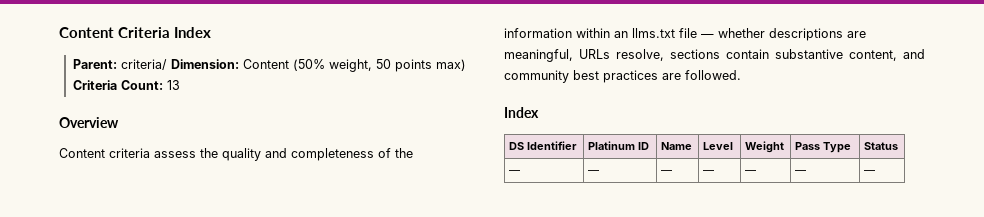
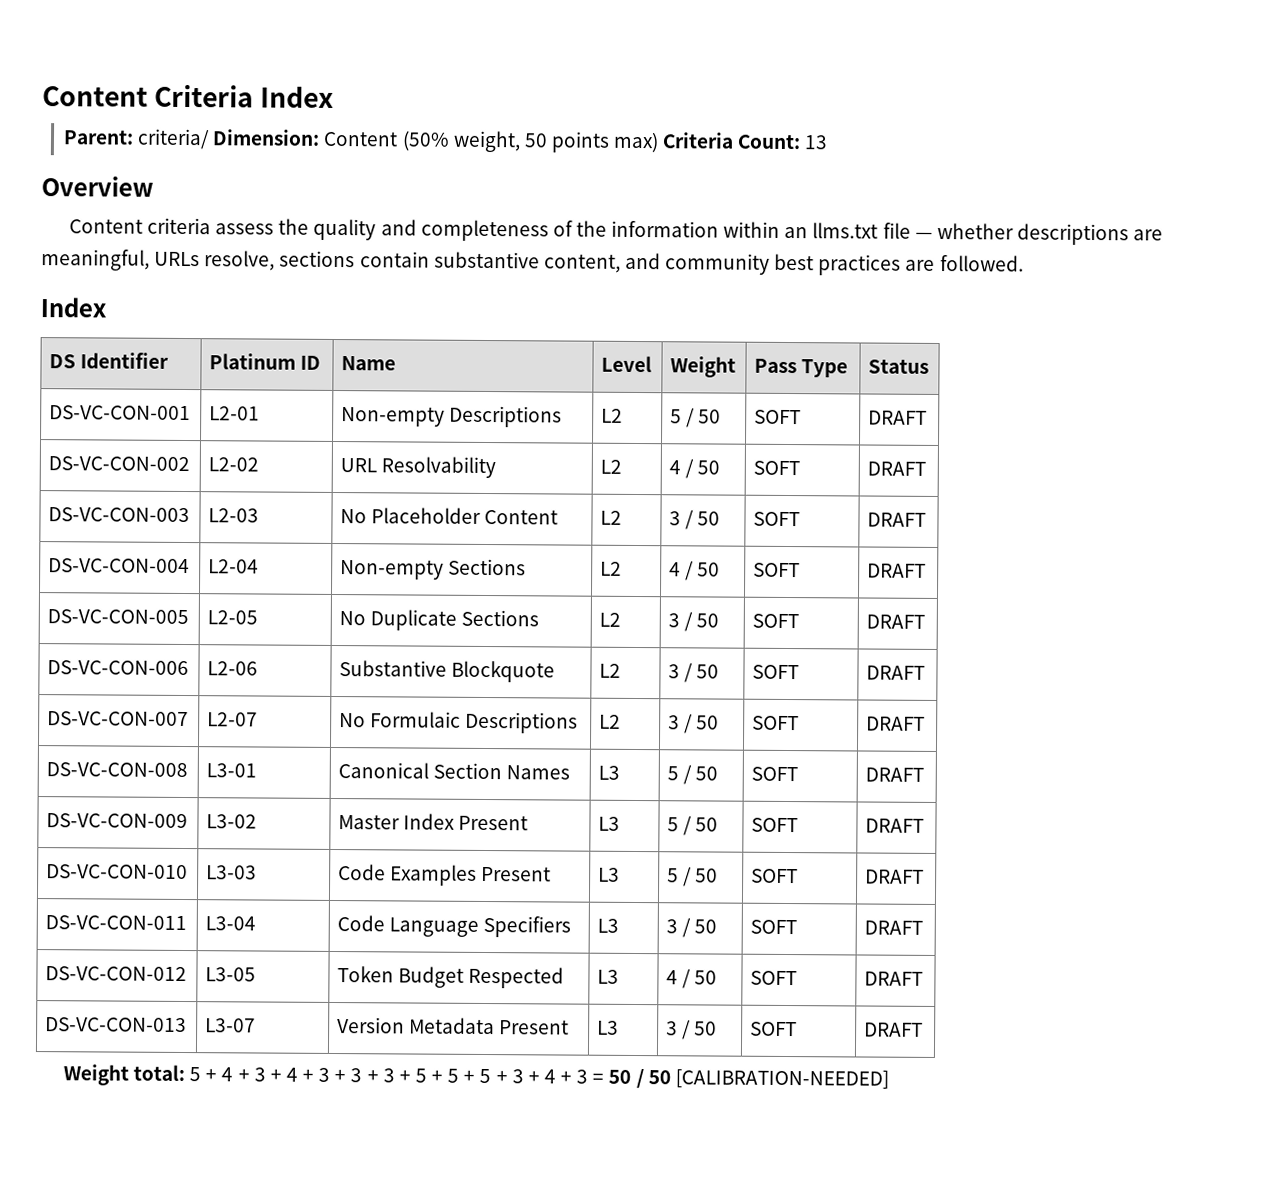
- — | — | — | — | — | — | —
+ DS-VC-CON-001 | L2-01 | Non-empty Descriptions | L2 | 5 / 50 | SOFT | DRAFT
+ DS-VC-CON-002 | L2-02 | URL Resolvability | L2 | 4 / 50 | SOFT | DRAFT
+ DS-VC-CON-003 | L2-03 | No Placeholder Content | L2 | 3 / 50 | SOFT | DRAFT
+ DS-VC-CON-004 | L2-04 | Non-empty Sections | L2 | 4 / 50 | SOFT | DRAFT
+ DS-VC-CON-005 | L2-05 | No Duplicate Sections | L2 | 3 / 50 | SOFT | DRAFT
+ DS-VC-CON-006 | L2-06 | Substantive Blockquote | L2 | 3 / 50 | SOFT | DRAFT
+ DS-VC-CON-007 | L2-07 | No Formulaic Descriptions | L2 | 3 / 50 | SOFT | DRAFT
+ DS-VC-CON-008 | L3-01 | Canonical Section Names | L3 | 5 / 50 | SOFT | DRAFT
+ DS-VC-CON-009 | L3-02 | Master Index Present | L3 | 5 / 50 | SOFT | DRAFT
+ DS-VC-CON-010 | L3-03 | Code Examples Present | L3 | 5 / 50 | SOFT | DRAFT
+ DS-VC-CON-011 | L3-04 | Code Language Specifiers | L3 | 3 / 50 | SOFT | DRAFT
+ DS-VC-CON-012 | L3-05 | Token Budget Respected | L3 | 4 / 50 | SOFT | DRAFT
+ DS-VC-CON-013 | L3-07 | Version Metadata Present | L3 | 3 / 50 | SOFT | DRAFT
+ Weight total: 5 + 4 + 3 + 4 + 3 + 3 + 3 + 5 + 5 + 5 + 3 + 4 + 3 = 50 / 50 [CALIBRATION-NEEDED]

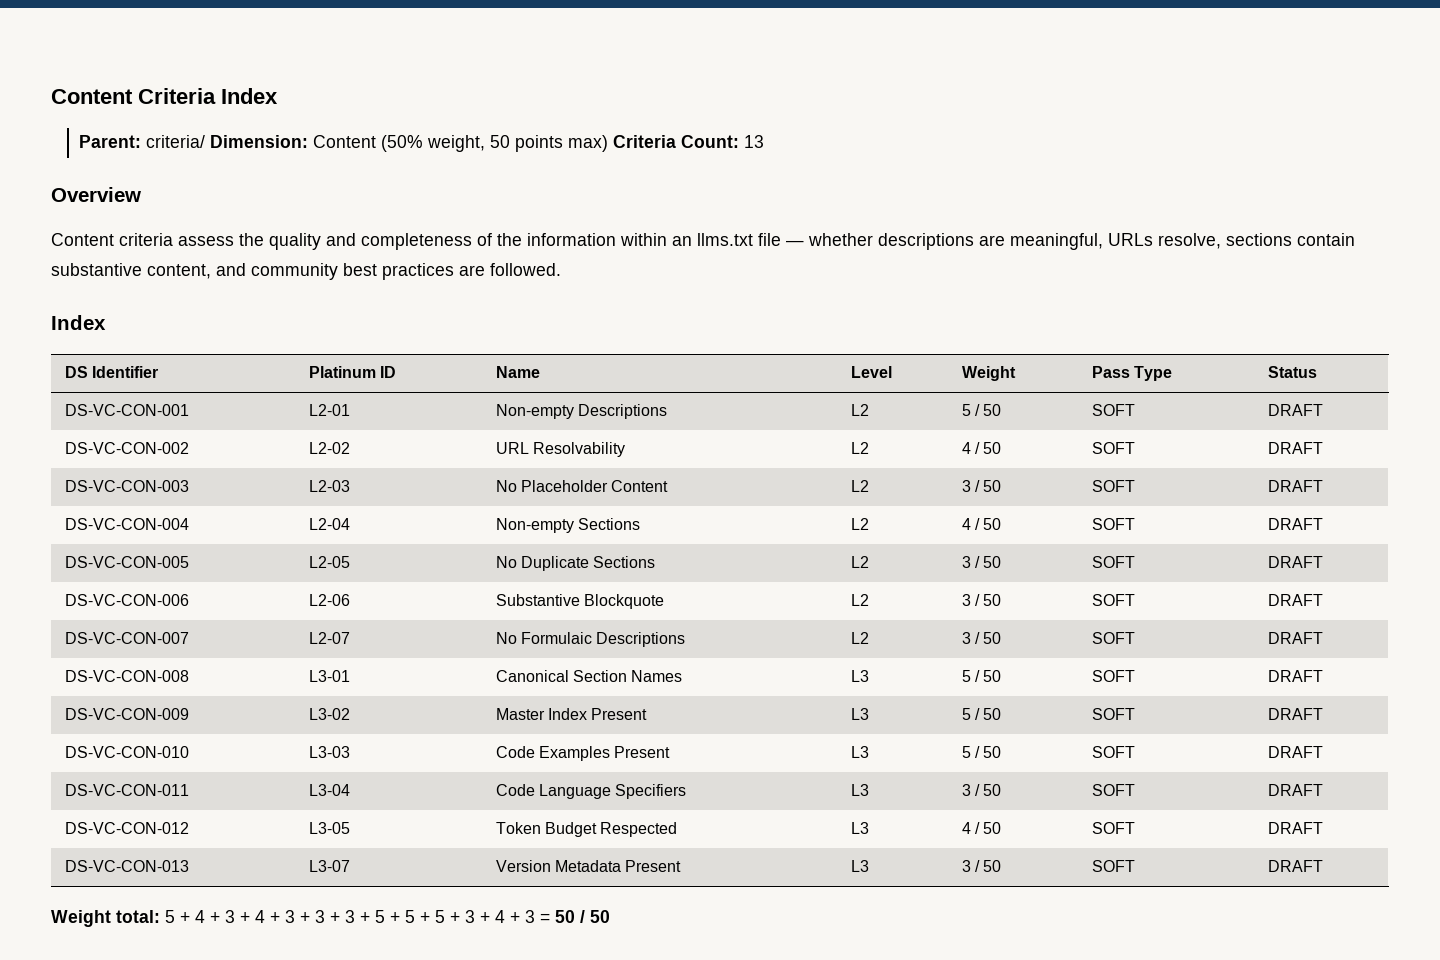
- Weight total: 5 + 4 + 3 + 4 + 3 + 3 + 3 + 5 + 5 + 5 + 3 + 4 + 3 = 50 / 50 [CALIBRATION-NEEDED]
+ Weight total: 5 + 4 + 3 + 4 + 3 + 3 + 3 + 5 + 5 + 5 + 3 + 4 + 3 = 50 / 50

